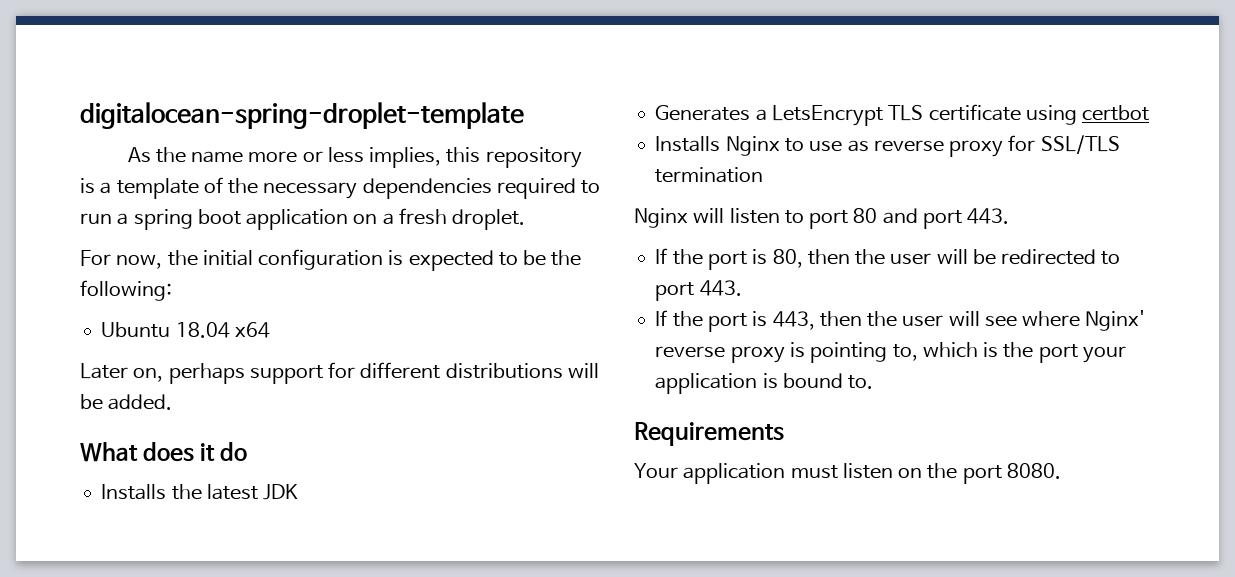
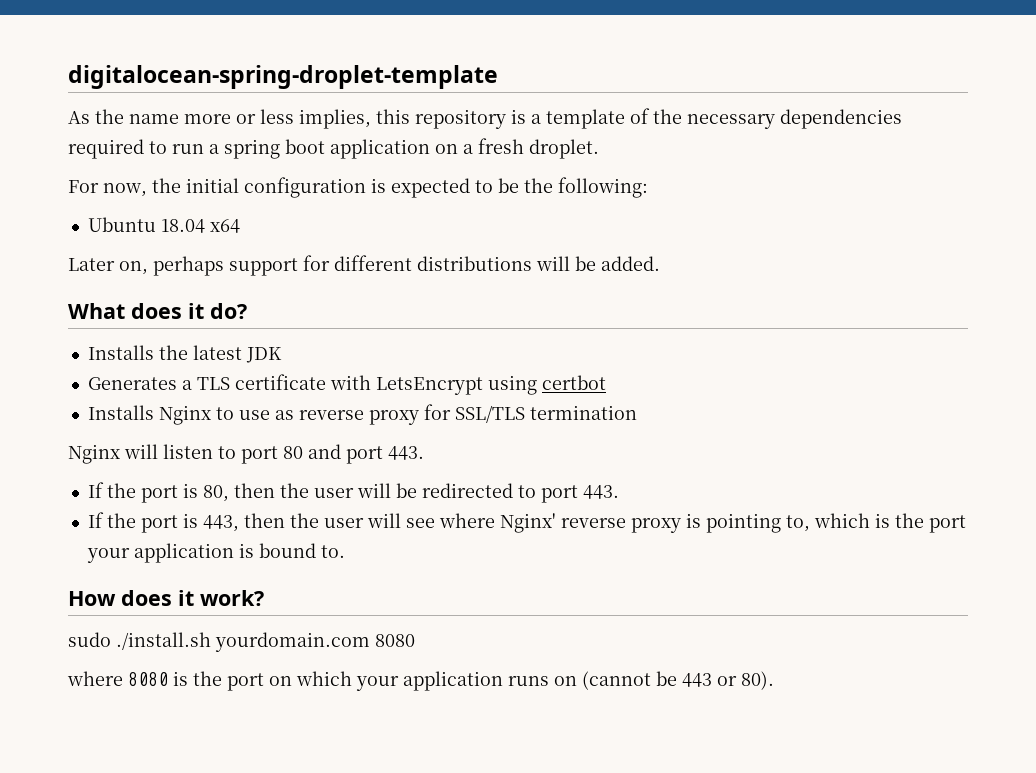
- What does it do
+ What does it do?
- Generates a LetsEncrypt TLS certificate using certbot
+ Generates a TLS certificate with LetsEncrypt using certbot
- Requirements
- Your application must listen on the port 8080.
+ How does it work?
+ sudo ./install.sh yourdomain.com 8080
+ where 8080 is the port on which your application runs on (cannot be 443 or 80).

